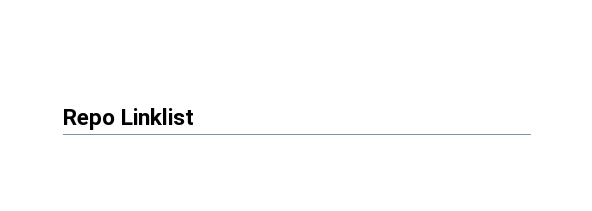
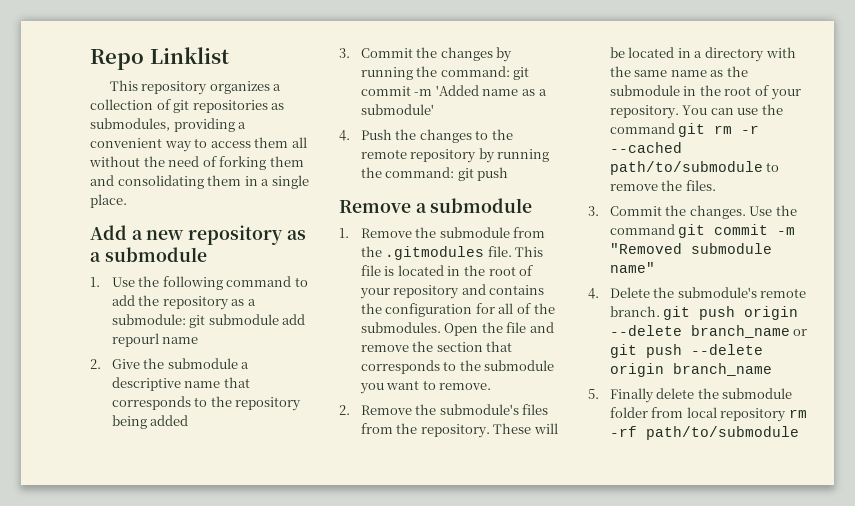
+ This repository organizes a collection of git repositories as submodules, providing a convenient way to access them all without the need of forking them and consolidating them in a single place.
+ Add a new repository as a submodule
+ 1. Use the following command to add the repository as a submodule: git submodule add repourl name
+ 2. Give the submodule a descriptive name that corresponds to the repository being added
+ 3. Commit the changes by running the command: git commit -m 'Added name as a submodule'
+ 4. Push the changes to the remote repository by running the command: git push
+ Remove a submodule
+ 1. Remove the submodule from the .gitmodules file. This file is located in the root of your repository and contains the configuration for all of the submodules. Open the file and remove the section that corresponds to the submodule you want to remove.
+ 2. Remove the submodule's files from the repository. These will be located in a directory with the same name as the submodule in the root of your repository. You can use the command git rm -r --cached path/to/submodule to remove the files.
+ 3. Commit the changes. Use the command git commit -m "Removed submodule name"
+ 4. Delete the submodule's remote branch. git push origin --delete branch_name or git push --delete origin branch_name
+ 5. Finally delete the submodule folder from local repository rm -rf path/to/submodule

